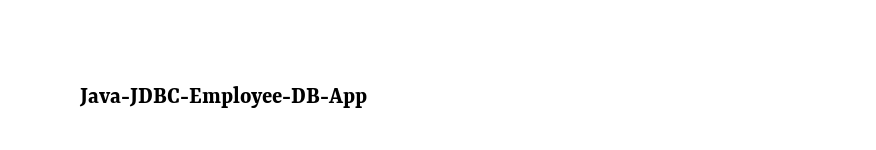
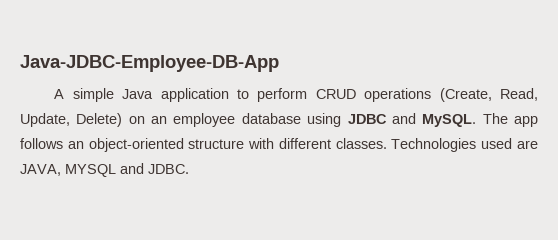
+ A simple Java application to perform CRUD operations (Create, Read, Update, Delete) on an employee database using JDBC and MySQL. The app follows an object-oriented structure with different classes. Technologies used are JAVA, MYSQL and JDBC.

